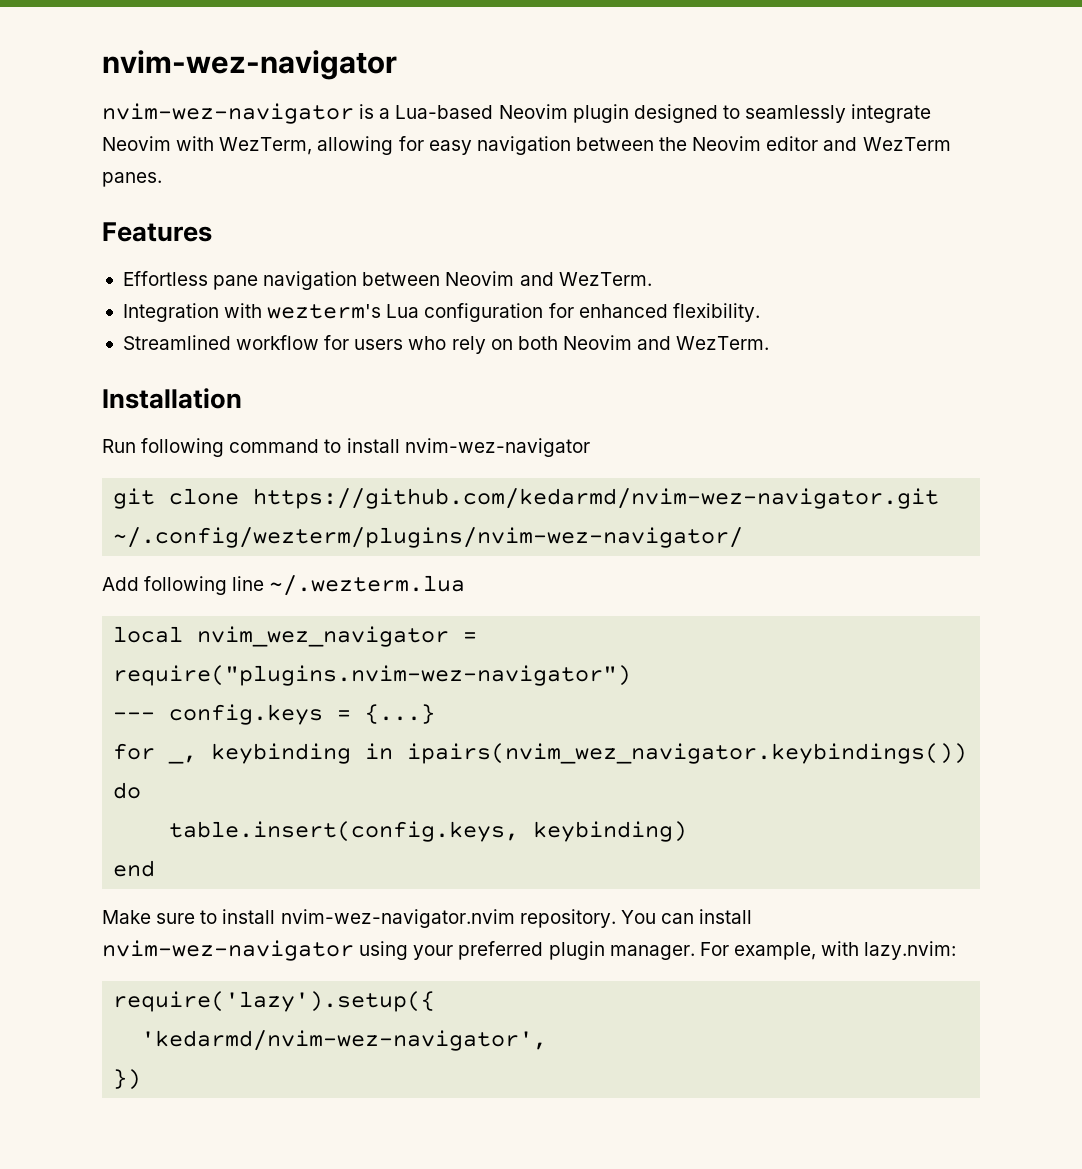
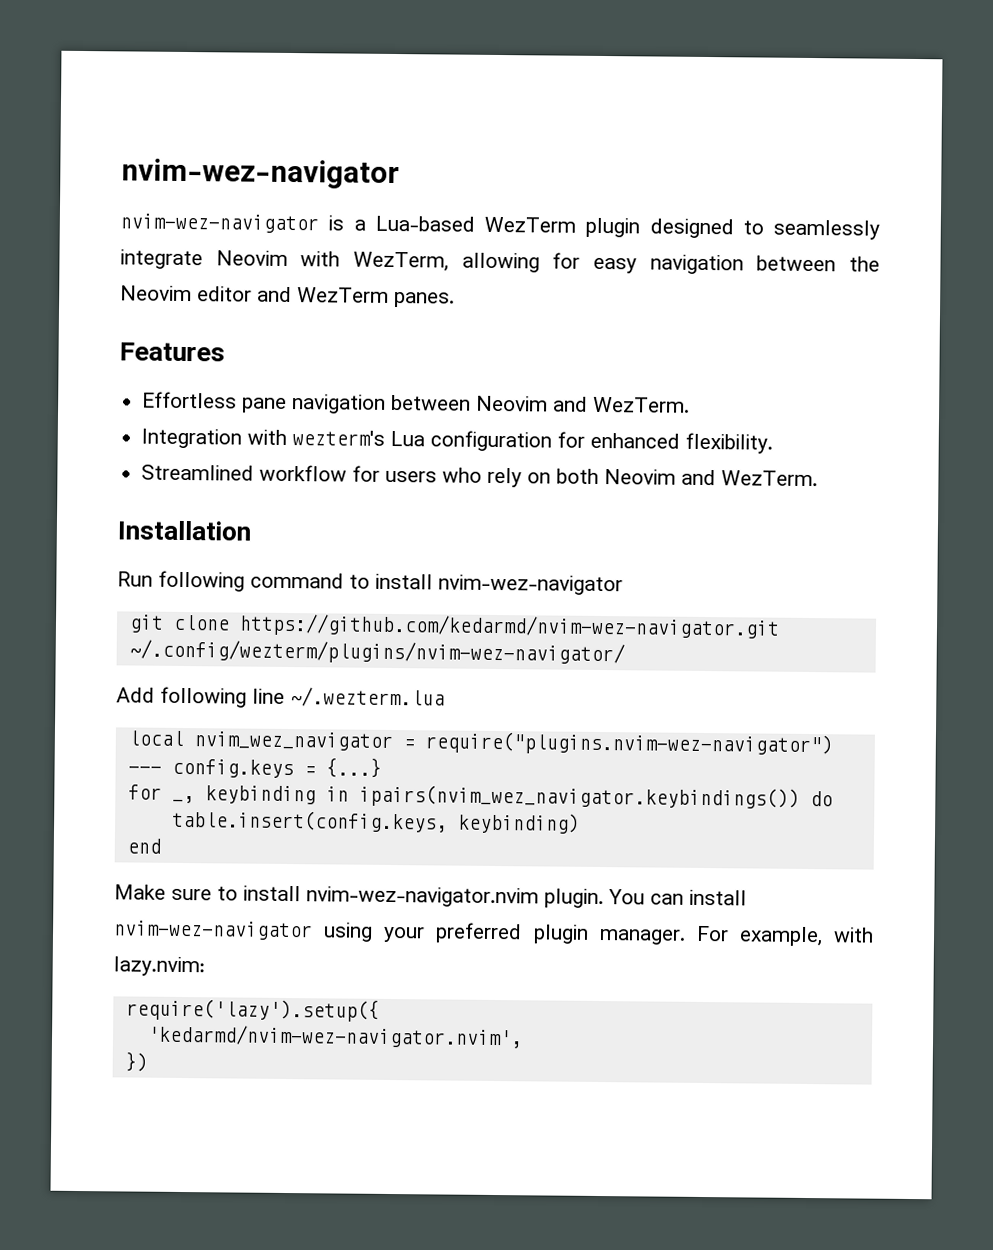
- nvim-wez-navigator is a Lua-based Neovim plugin designed to seamlessly integrate Neovim with WezTerm, allowing for easy navigation between the Neovim editor and WezTerm panes.
+ nvim-wez-navigator is a Lua-based WezTerm plugin designed to seamlessly integrate Neovim with WezTerm, allowing for easy navigation between the Neovim editor and WezTerm panes.
- Make sure to install nvim-wez-navigator.nvim repository.
+ Make sure to install nvim-wez-navigator.nvim plugin.
- 'kedarmd/nvim-wez-navigator',
+ 'kedarmd/nvim-wez-navigator.nvim',

